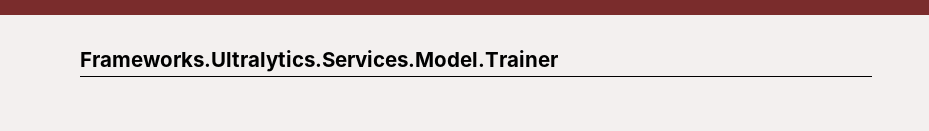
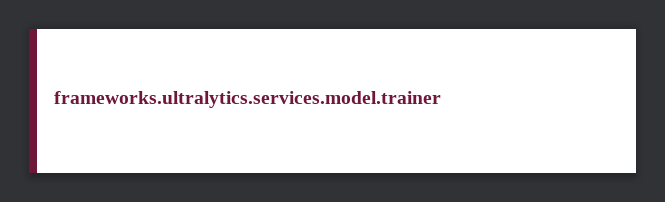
- Frameworks.Ultralytics.Services.Model.Trainer
+ frameworks.ultralytics.services.model.trainer

